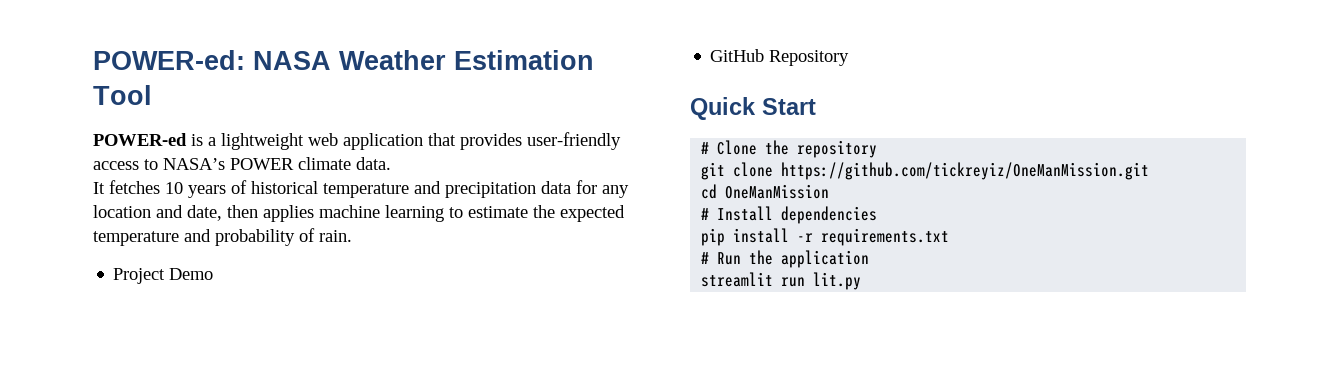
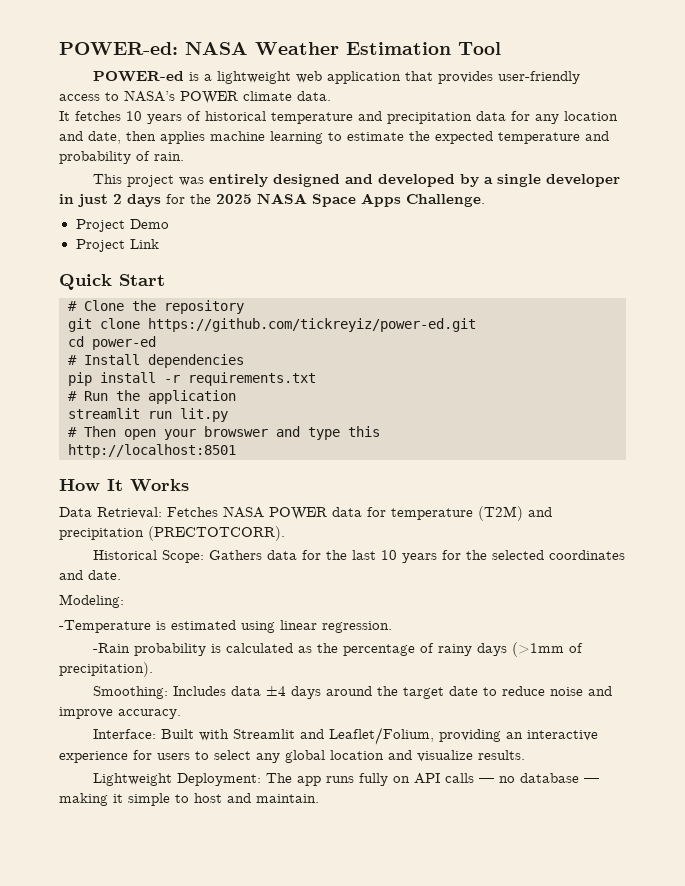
+ This project was entirely designed and developed by a single developer in just 2 days for the 2025 NASA Space Apps Challenge.
- GitHub Repository
+ Project Link
- git clone https://github.com/tickreyiz/OneManMission.git
+ git clone https://github.com/tickreyiz/power-ed.git
- cd OneManMission
+ cd power-ed
+ # Then open your browswer and type this
+ http://localhost:8501
+ How It Works
+ Data Retrieval: Fetches NASA POWER data for temperature (T2M) and precipitation (PRECTOTCORR).
+ Historical Scope: Gathers data for the last 10 years for the selected coordinates and date.
+ Modeling:
+ -Temperature is estimated using linear regression.
+ -Rain probability is calculated as the percentage of rainy days (>1mm of precipitation).
+ Smoothing: Includes data ±4 days around the target date to reduce noise and improve accuracy.
+ Interface: Built with Streamlit and Leaflet/Folium, providing an interactive experience for users to select any global location and visualize results.
+ Lightweight Deployment: The app runs fully on API calls — no database — making it simple to host and maintain.

